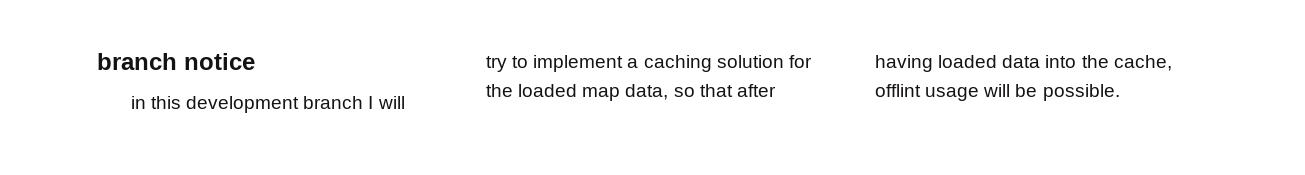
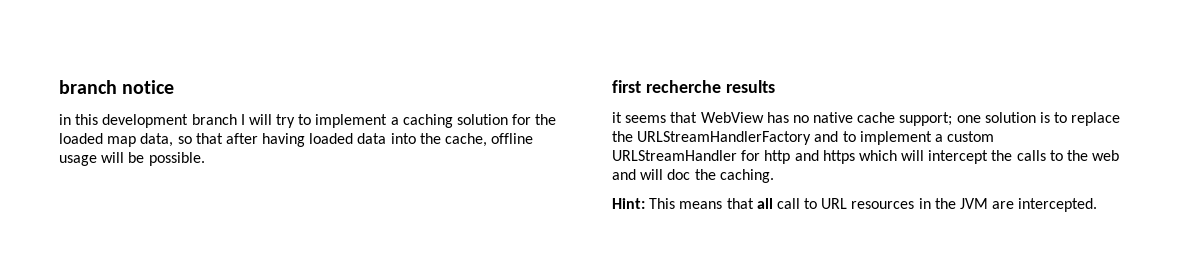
- in this development branch I will try to implement a caching solution for the loaded map data, so that after having loaded data into the cache, offlint usage will be possible.
+ in this development branch I will try to implement a caching solution for the loaded map data, so that after having loaded data into the cache, offline usage will be possible.
+ first recherche results
+ it seems that WebView has no native cache support; one solution is to replace the URLStreamHandlerFactory and to implement a custom URLStreamHandler for http and https which will intercept the calls to the web and will doc the caching.
+ Hint: This means that all call to URL resources in the JVM are intercepted.

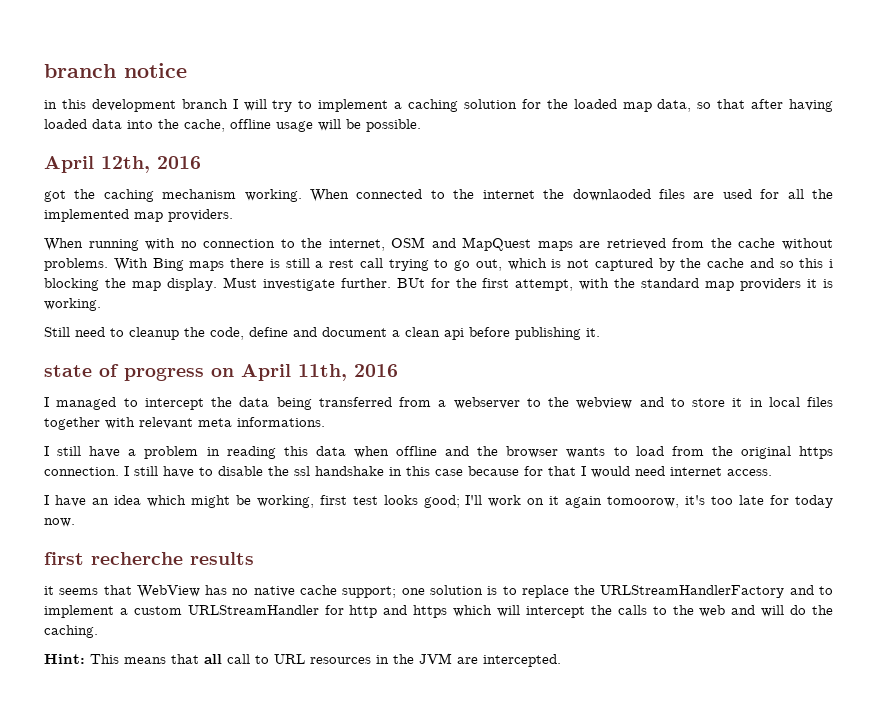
+ April 12th, 2016
+ got the caching mechanism working. When connected to the internet the downlaoded files are used for all the implemented map providers.
+ When running with no connection to the internet, OSM and MapQuest maps are retrieved from the cache without problems. With Bing maps there is still a rest call trying to go out, which is not captured by the cache and so this i blocking the map display. Must investigate further. BUt for the first attempt, with the standard map providers it is working.
+ Still need to cleanup the code, define and document a clean api before publishing it.
+ state of progress on April 11th, 2016
+ I managed to intercept the data being transferred from a webserver to the webview and to store it in local files together with relevant meta informations.
+ I still have a problem in reading this data when offline and the browser wants to load from the original https connection. I still have to disable the ssl handshake in this case because for that I would need internet access.
+ I have an idea which might be working, first test looks good; I'll work on it again tomoorow, it's too late for today now.
- it seems that WebView has no native cache support; one solution is to replace the URLStreamHandlerFactory and to implement a custom URLStreamHandler for http and https which will intercept the calls to the web and will doc the caching.
+ it seems that WebView has no native cache support; one solution is to replace the URLStreamHandlerFactory and to implement a custom URLStreamHandler for http and https which will intercept the calls to the web and will do the caching.

